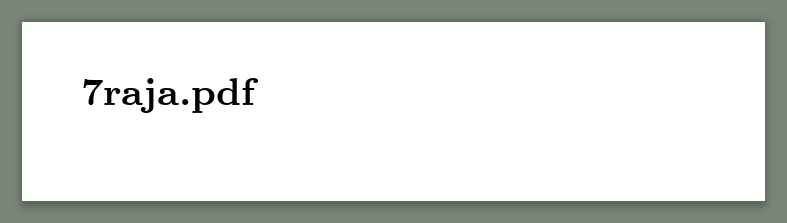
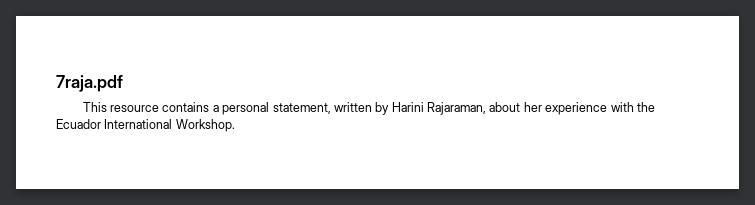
+ This resource contains a personal statement, written by Harini Rajaraman, about her experience with the Ecuador International Workshop.

